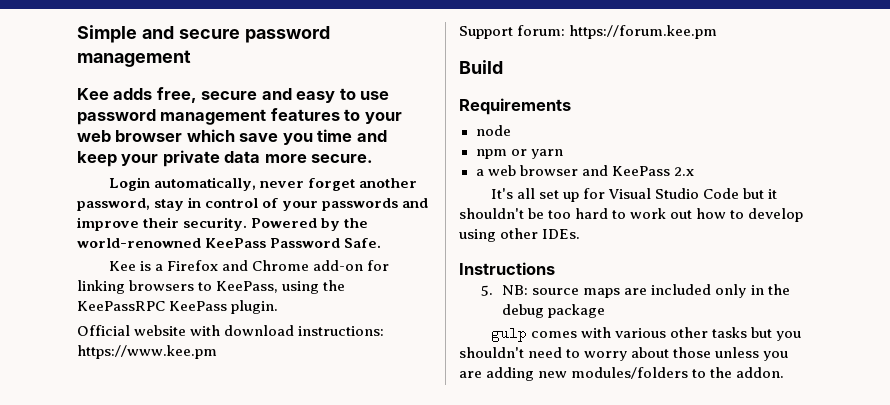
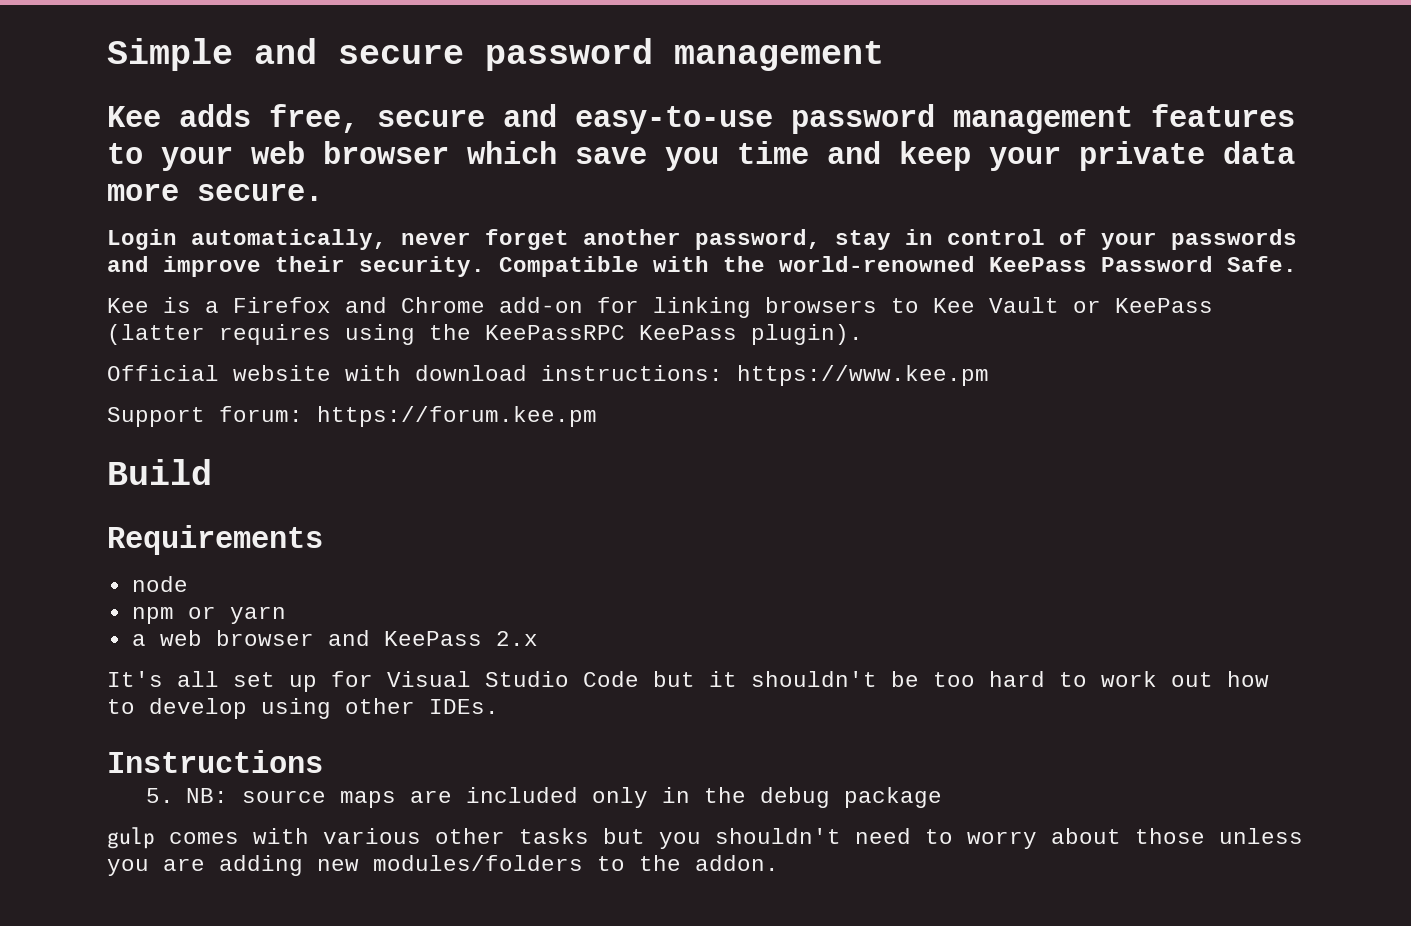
- Kee adds free, secure and easy to use password management features to your web browser which save you time and keep your private data more secure.
+ Kee adds free, secure and easy-to-use password management features to your web browser which save you time and keep your private data more secure.
- Powered by the world-renowned KeePass Password Safe.
+ Compatible with the world-renowned KeePass Password Safe.
- Kee is a Firefox and Chrome add-on for linking browsers to KeePass, using the KeePassRPC KeePass plugin.
+ Kee is a Firefox and Chrome add-on for linking browsers to Kee Vault or KeePass (latter requires using the KeePassRPC KeePass plugin).

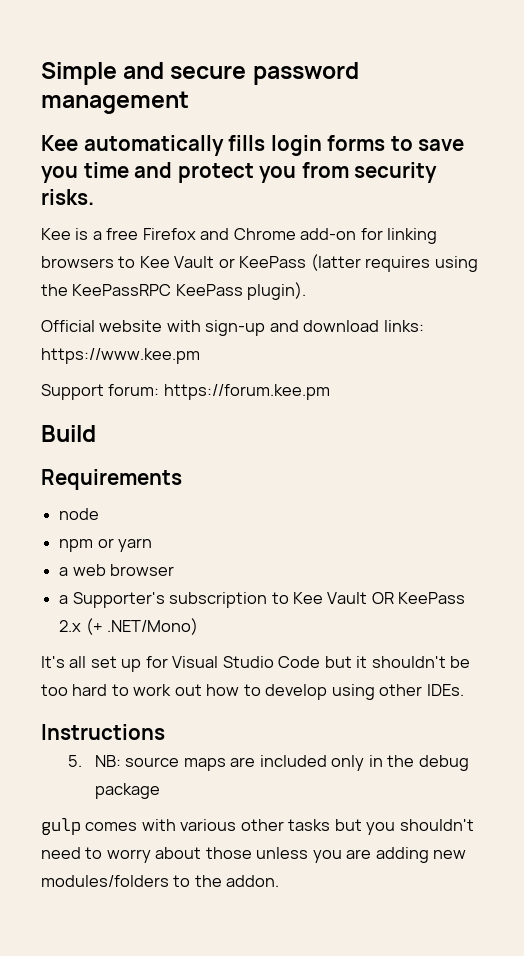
- Kee adds free, secure and easy-to-use password management features to your web browser which save you time and keep your private data more secure.
- Login automatically, never forget another password, stay in control of your passwords and improve their security. Compatible with the world-renowned KeePass Password Safe.
+ Kee automatically fills login forms to save you time and protect you from security risks.
- Kee is a Firefox and Chrome add-on for linking browsers to Kee Vault or KeePass (latter requires using the KeePassRPC KeePass plugin).
+ Kee is a free Firefox and Chrome add-on for linking browsers to Kee Vault or KeePass (latter requires using the KeePassRPC KeePass plugin).
- Official website with download instructions: https://www.kee.pm
+ Official website with sign-up and download links: https://www.kee.pm
- a web browser and KeePass 2.x
+ a web browser
+ a Supporter's subscription to Kee Vault OR KeePass 2.x (+ .NET/Mono)

